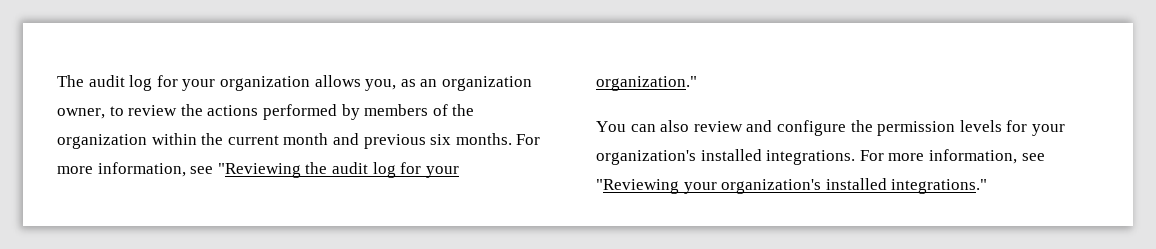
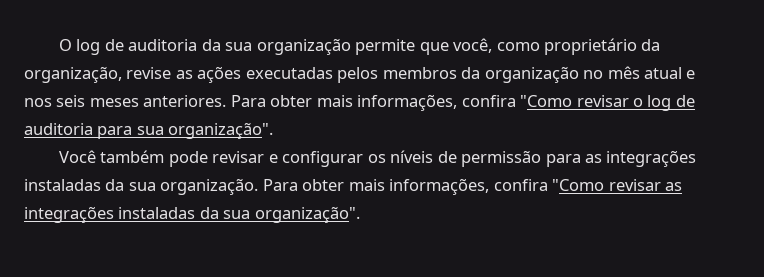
- The audit log for your organization allows you, as an organization owner, to review the actions performed by members of the organization within the current month and previous six months. For more information, see "Reviewing the audit log for your organization."
- You can also review and configure the permission levels for your organization's installed integrations. For more information, see "Reviewing your organization's installed integrations."
+ O log de auditoria da sua organização permite que você, como proprietário da organização, revise as ações executadas pelos membros da organização no mês atual e nos seis meses anteriores. Para obter mais informações, confira "Como revisar o log de auditoria para sua organização".
+ Você também pode revisar e configurar os níveis de permissão para as integrações instaladas da sua organização. Para obter mais informações, confira "Como revisar as integrações instaladas da sua organização".

